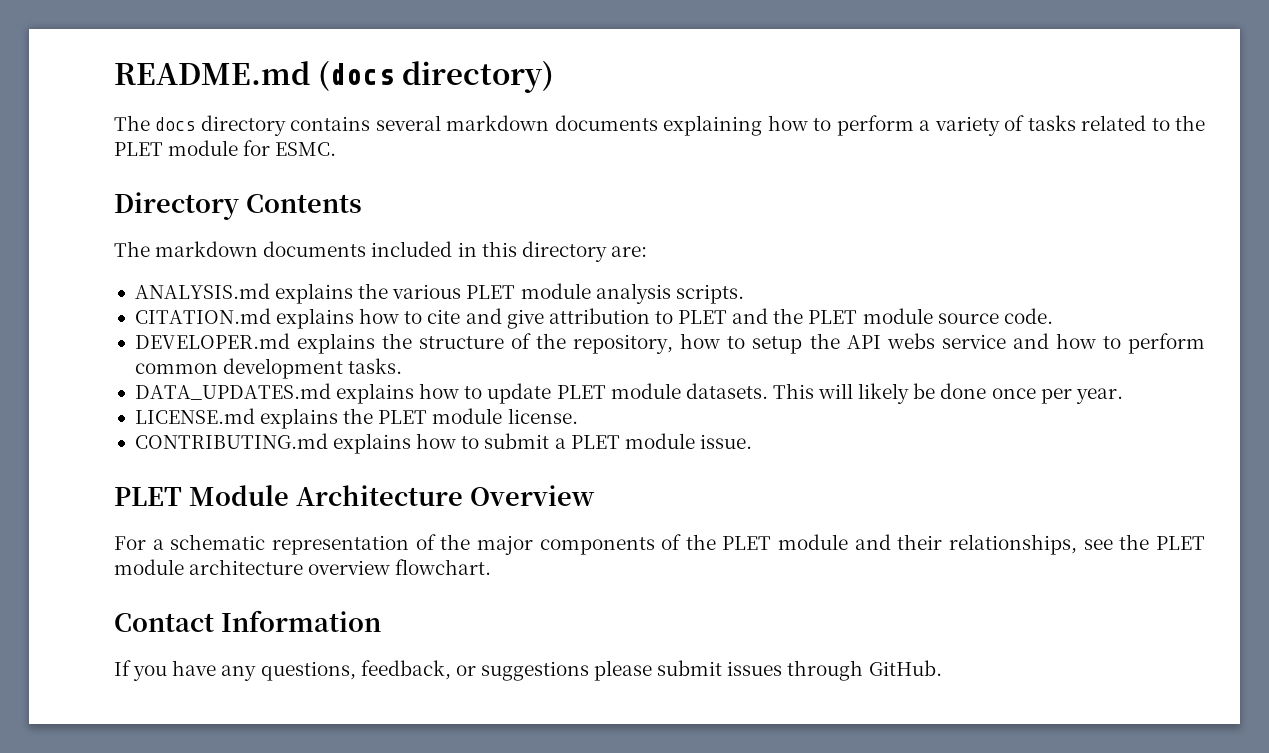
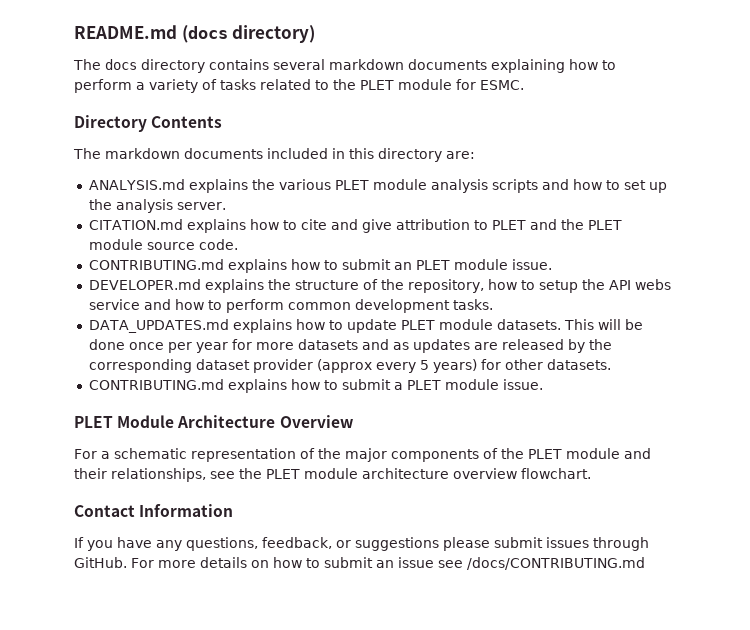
- ANALYSIS.md explains the various PLET module analysis scripts.
+ ANALYSIS.md explains the various PLET module analysis scripts and how to set up the analysis server.
+ CONTRIBUTING.md explains how to submit an PLET module issue.
- This will likely be done once per year.
- LICENSE.md explains the PLET module license.
+ This will be done once per year for more datasets and as updates are released by the corresponding dataset provider (approx every 5 years) for other datasets.
+ For more details on how to submit an issue see /docs/CONTRIBUTING.md

